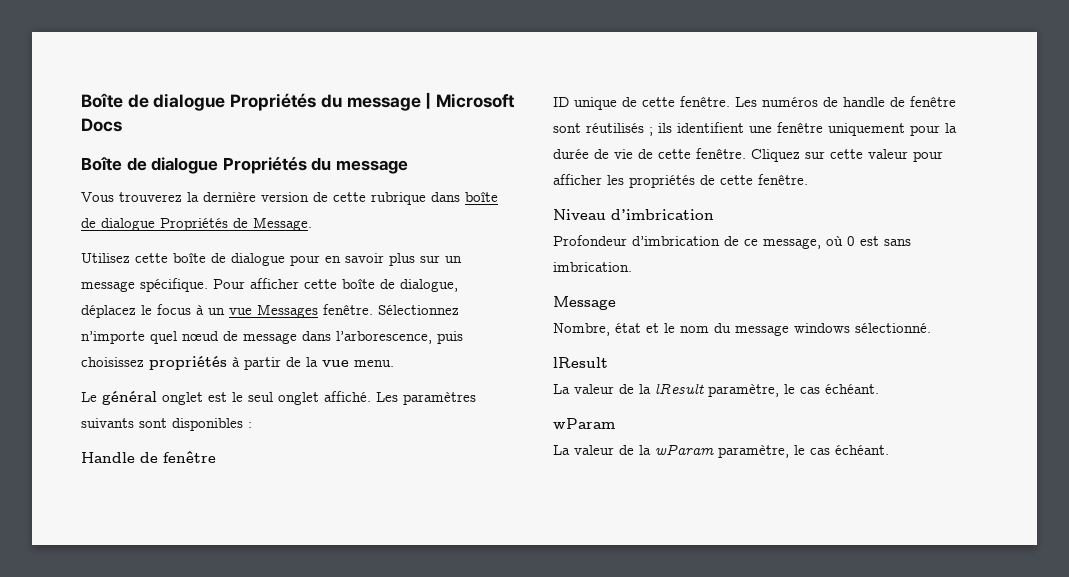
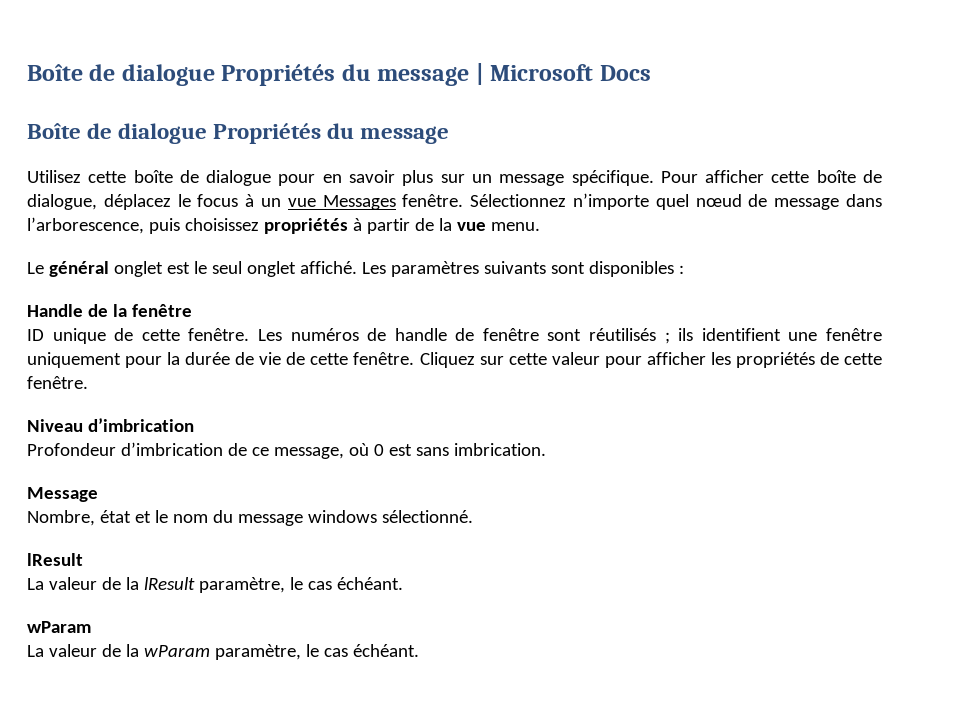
- Vous trouverez la dernière version de cette rubrique dans boîte de dialogue Propriétés de Message.
- Handle de fenêtre
+ Handle de la fenêtre

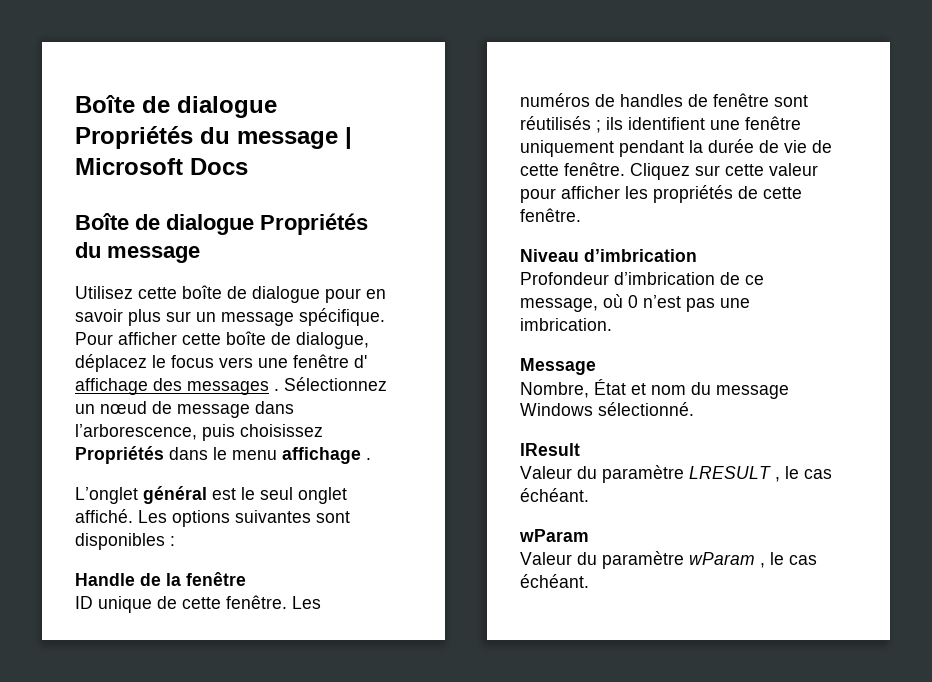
- Pour afficher cette boîte de dialogue, déplacez le focus à un vue Messages fenêtre. Sélectionnez n’importe quel nœud de message dans l’arborescence, puis choisissez propriétés à partir de la vue menu.
- Le général onglet est le seul onglet affiché.
+ Pour afficher cette boîte de dialogue, déplacez le focus vers une fenêtre d' affichage des messages . Sélectionnez un nœud de message dans l’arborescence, puis choisissez Propriétés dans le menu affichage .
+ L’onglet général est le seul onglet affiché.
- Les paramètres suivants sont disponibles :
+ Les options suivantes sont disponibles :
- Les numéros de handle de fenêtre sont réutilisés ; ils identifient une fenêtre uniquement pour la durée de vie de cette fenêtre.
+ Les numéros de handles de fenêtre sont réutilisés ; ils identifient une fenêtre uniquement pendant la durée de vie de cette fenêtre.
- Profondeur d’imbrication de ce message, où 0 est sans imbrication.
+ Profondeur d’imbrication de ce message, où 0 n’est pas une imbrication.
- Nombre, état et le nom du message windows sélectionné.
+ Nombre, État et nom du message Windows sélectionné.
- La valeur de la lResult paramètre, le cas échéant.
+ Valeur du paramètre LRESULT , le cas échéant.
  wParam
- La valeur de la wParam paramètre, le cas échéant.
+ Valeur du paramètre wParam , le cas échéant.

